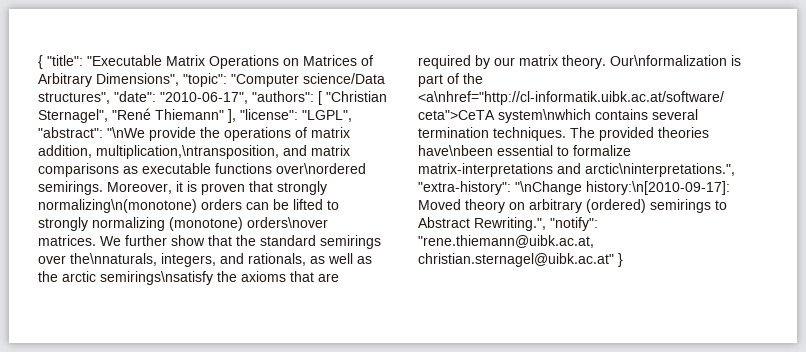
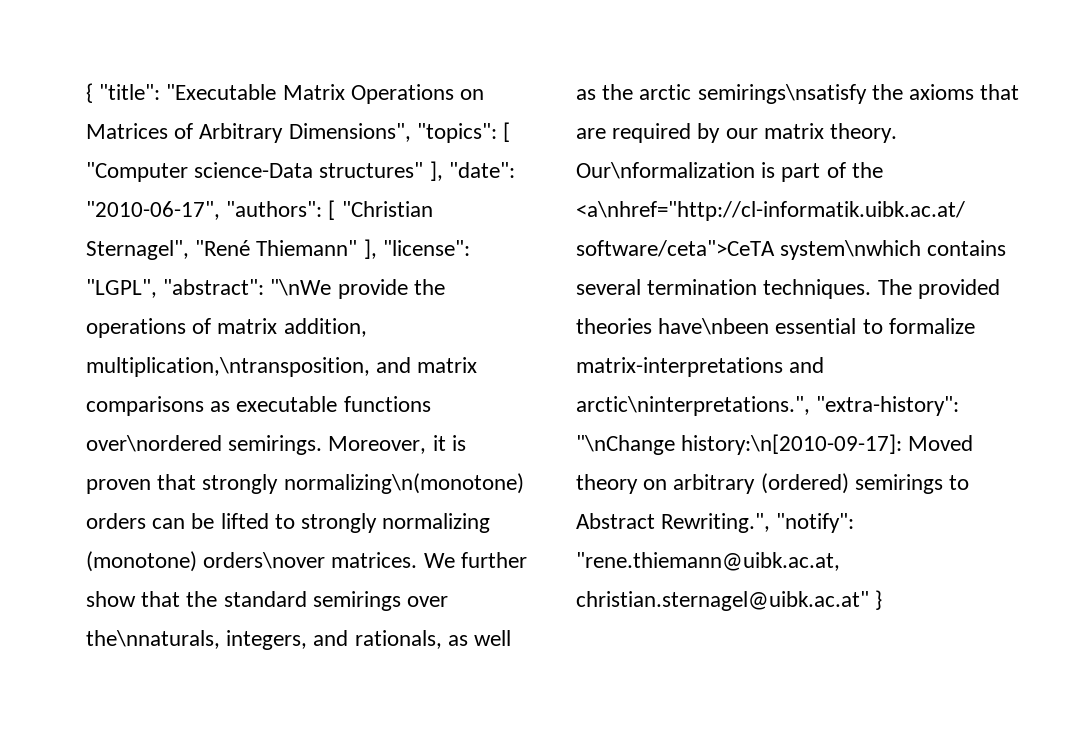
- { "title": "Executable Matrix Operations on Matrices of Arbitrary Dimensions", "topic": "Computer science/Data structures", "date": "2010-06-17", "authors": [ "Christian Sternagel", "René Thiemann" ], "license": "LGPL", "abstract": "\nWe provide the operations of matrix addition, multiplication,\ntransposition, and matrix comparisons as executable functions over\nordered semirings.
+ { "title": "Executable Matrix Operations on Matrices of Arbitrary Dimensions", "topics": [ "Computer science-Data structures" ], "date": "2010-06-17", "authors": [ "Christian Sternagel", "René Thiemann" ], "license": "LGPL", "abstract": "\nWe provide the operations of matrix addition, multiplication,\ntransposition, and matrix comparisons as executable functions over\nordered semirings.

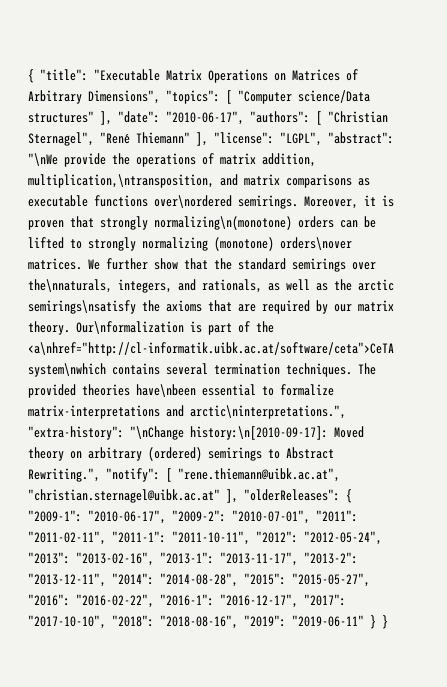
- { "title": "Executable Matrix Operations on Matrices of Arbitrary Dimensions", "topics": [ "Computer science-Data structures" ], "date": "2010-06-17", "authors": [ "Christian Sternagel", "René Thiemann" ], "license": "LGPL", "abstract": "\nWe provide the operations of matrix addition, multiplication,\ntransposition, and matrix comparisons as executable functions over\nordered semirings.
+ { "title": "Executable Matrix Operations on Matrices of Arbitrary Dimensions", "topics": [ "Computer science/Data structures" ], "date": "2010-06-17", "authors": [ "Christian Sternagel", "René Thiemann" ], "license": "LGPL", "abstract": "\nWe provide the operations of matrix addition, multiplication,\ntransposition, and matrix comparisons as executable functions over\nordered semirings.
- The provided theories have\nbeen essential to formalize matrix-interpretations and arctic\ninterpretations.", "extra-history": "\nChange history:\n[2010-09-17]: Moved theory on arbitrary (ordered) semirings to Abstract Rewriting.", "notify": "rene.thiemann@uibk.ac.at, christian.sternagel@uibk.ac.at" }
+ The provided theories have\nbeen essential to formalize matrix-interpretations and arctic\ninterpretations.", "extra-history": "\nChange history:\n[2010-09-17]: Moved theory on arbitrary (ordered) semirings to Abstract Rewriting.", "notify": [ "rene.thiemann@uibk.ac.at", "christian.sternagel@uibk.ac.at" ], "olderReleases": { "2009-1": "2010-06-17", "2009-2": "2010-07-01", "2011": "2011-02-11", "2011-1": "2011-10-11", "2012": "2012-05-24", "2013": "2013-02-16", "2013-1": "2013-11-17", "2013-2": "2013-12-11", "2014": "2014-08-28", "2015": "2015-05-27", "2016": "2016-02-22", "2016-1": "2016-12-17", "2017": "2017-10-10", "2018": "2018-08-16", "2019": "2019-06-11" } }

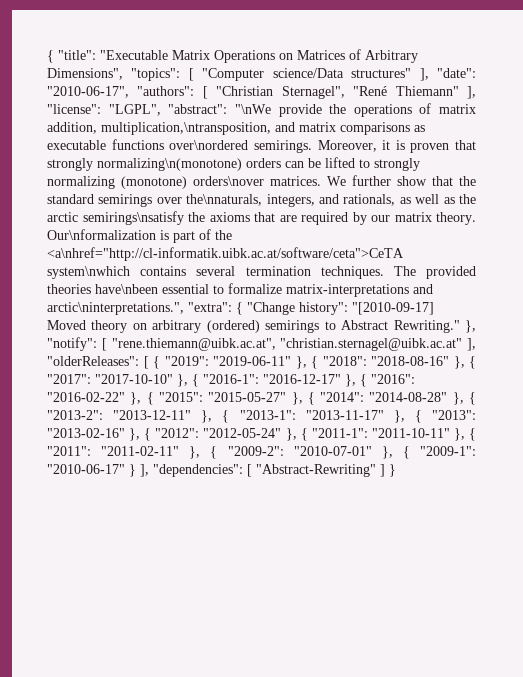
- The provided theories have\nbeen essential to formalize matrix-interpretations and arctic\ninterpretations.", "extra-history": "\nChange history:\n[2010-09-17]: Moved theory on arbitrary (ordered) semirings to Abstract Rewriting.", "notify": [ "rene.thiemann@uibk.ac.at", "christian.sternagel@uibk.ac.at" ], "olderReleases": { "2009-1": "2010-06-17", "2009-2": "2010-07-01", "2011": "2011-02-11", "2011-1": "2011-10-11", "2012": "2012-05-24", "2013": "2013-02-16", "2013-1": "2013-11-17", "2013-2": "2013-12-11", "2014": "2014-08-28", "2015": "2015-05-27", "2016": "2016-02-22", "2016-1": "2016-12-17", "2017": "2017-10-10", "2018": "2018-08-16", "2019": "2019-06-11" } }
+ The provided theories have\nbeen essential to formalize matrix-interpretations and arctic\ninterpretations.", "extra": { "Change history": "[2010-09-17] Moved theory on arbitrary (ordered) semirings to Abstract Rewriting." }, "notify": [ "rene.thiemann@uibk.ac.at", "christian.sternagel@uibk.ac.at" ], "olderReleases": [ { "2019": "2019-06-11" }, { "2018": "2018-08-16" }, { "2017": "2017-10-10" }, { "2016-1": "2016-12-17" }, { "2016": "2016-02-22" }, { "2015": "2015-05-27" }, { "2014": "2014-08-28" }, { "2013-2": "2013-12-11" }, { "2013-1": "2013-11-17" }, { "2013": "2013-02-16" }, { "2012": "2012-05-24" }, { "2011-1": "2011-10-11" }, { "2011": "2011-02-11" }, { "2009-2": "2010-07-01" }, { "2009-1": "2010-06-17" } ], "dependencies": [ "Abstract-Rewriting" ] }

